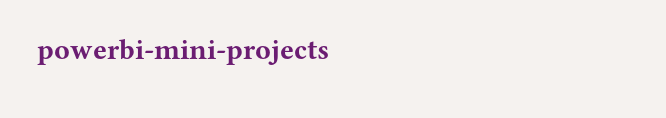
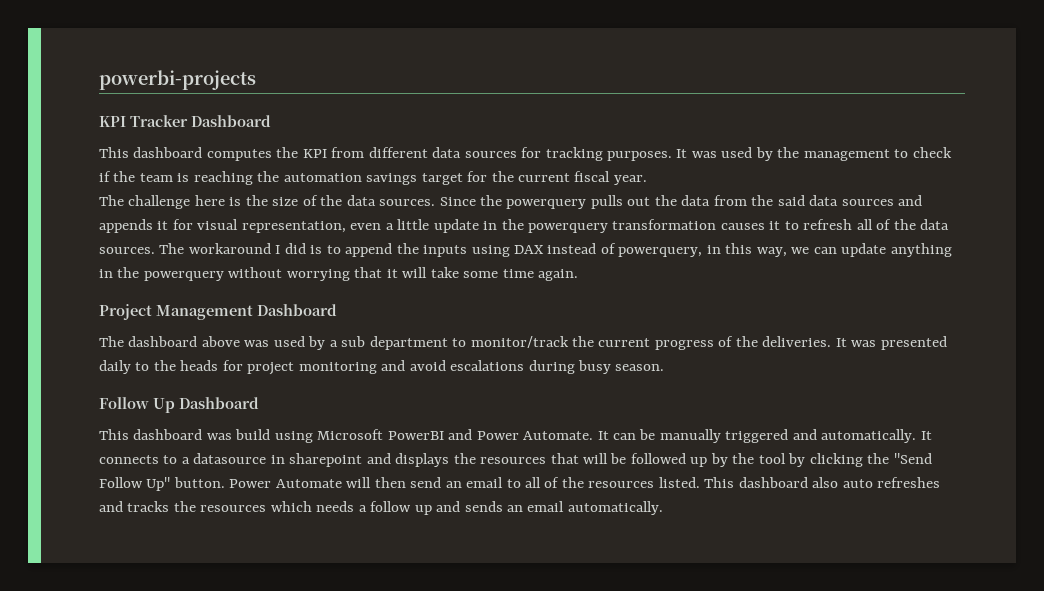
- powerbi-mini-projects
+ powerbi-projects
+ KPI Tracker Dashboard
+ This dashboard computes the KPI from different data sources for tracking purposes. It was used by the management to check if the team is reaching the automation savings target for the current fiscal year.
+ The challenge here is the size of the data sources. Since the powerquery pulls out the data from the said data sources and appends it for visual representation, even a little update in the powerquery transformation causes it to refresh all of the data sources. The workaround I did is to append the inputs using DAX instead of powerquery, in this way, we can update anything in the powerquery without worrying that it will take some time again.
+ Project Management Dashboard
+ The dashboard above was used by a sub department to monitor/track the current progress of the deliveries. It was presented daily to the heads for project monitoring and avoid escalations during busy season.
+ Follow Up Dashboard
+ This dashboard was build using Microsoft PowerBI and Power Automate. It can be manually triggered and automatically. It connects to a datasource in sharepoint and displays the resources that will be followed up by the tool by clicking the "Send Follow Up" button. Power Automate will then send an email to all of the resources listed. This dashboard also auto refreshes and tracks the resources which needs a follow up and sends an email automatically.

